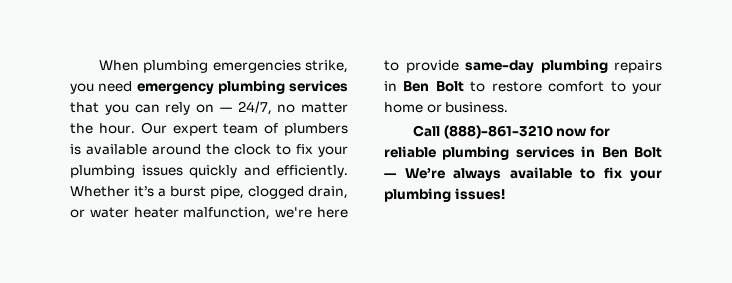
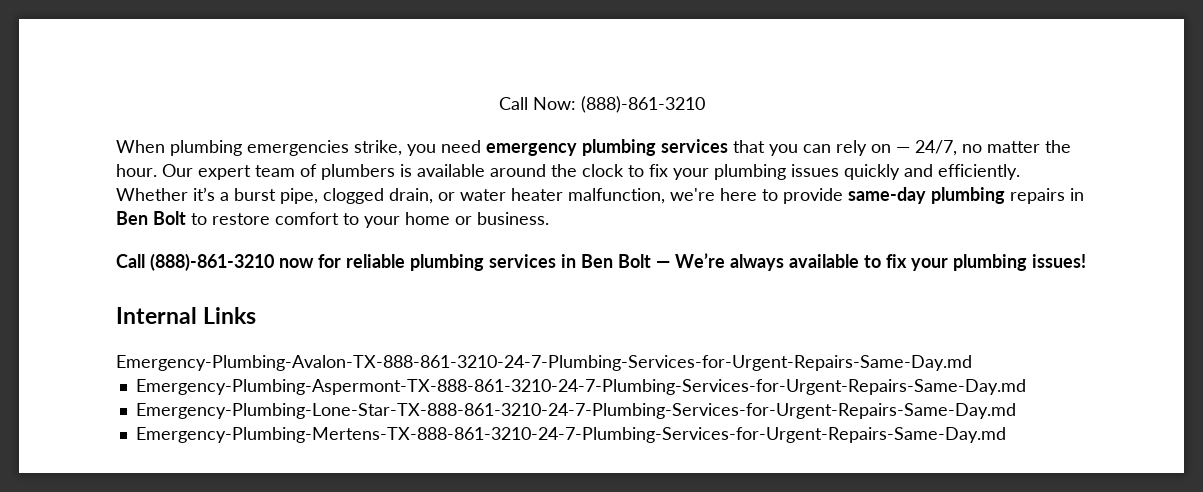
+ Call Now: (888)-861-3210
+ Internal Links
+ Emergency-Plumbing-Avalon-TX-888-861-3210-24-7-Plumbing-Services-for-Urgent-Repairs-Same-Day.md
+ Emergency-Plumbing-Aspermont-TX-888-861-3210-24-7-Plumbing-Services-for-Urgent-Repairs-Same-Day.md
+ Emergency-Plumbing-Lone-Star-TX-888-861-3210-24-7-Plumbing-Services-for-Urgent-Repairs-Same-Day.md
+ Emergency-Plumbing-Mertens-TX-888-861-3210-24-7-Plumbing-Services-for-Urgent-Repairs-Same-Day.md

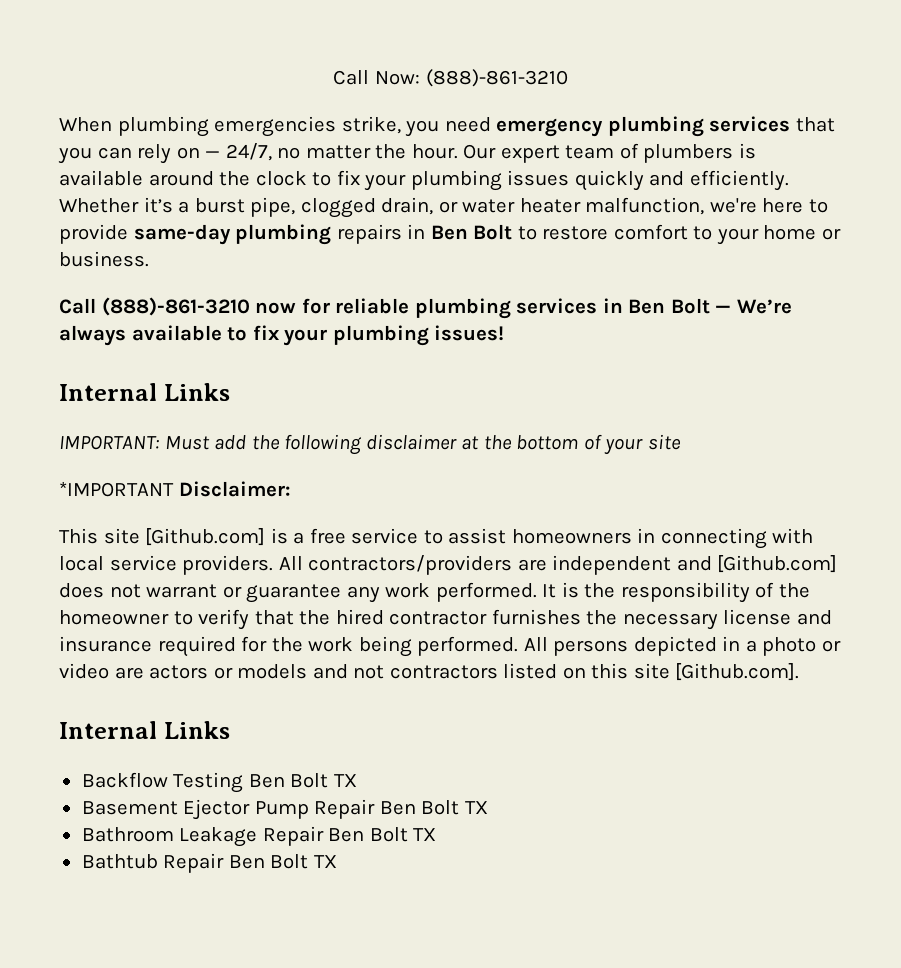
- Emergency-Plumbing-Avalon-TX-888-861-3210-24-7-Plumbing-Services-for-Urgent-Repairs-Same-Day.md
- Emergency-Plumbing-Aspermont-TX-888-861-3210-24-7-Plumbing-Services-for-Urgent-Repairs-Same-Day.md
- Emergency-Plumbing-Lone-Star-TX-888-861-3210-24-7-Plumbing-Services-for-Urgent-Repairs-Same-Day.md
- Emergency-Plumbing-Mertens-TX-888-861-3210-24-7-Plumbing-Services-for-Urgent-Repairs-Same-Day.md
+ IMPORTANT: Must add the following disclaimer at the bottom of your site
+ *IMPORTANT Disclaimer:
+ This site [Github.com] is a free service to assist homeowners in connecting with local service providers. All contractors/providers are independent and [Github.com] does not warrant or guarantee any work performed. It is the responsibility of the homeowner to verify that the hired contractor furnishes the necessary license and insurance required for the work being performed. All persons depicted in a photo or video are actors or models and not contractors listed on this site [Github.com].
+ Internal Links
+ Backflow Testing Ben Bolt TX
+ Basement Ejector Pump Repair Ben Bolt TX
+ Bathroom Leakage Repair Ben Bolt TX
+ Bathtub Repair Ben Bolt TX

